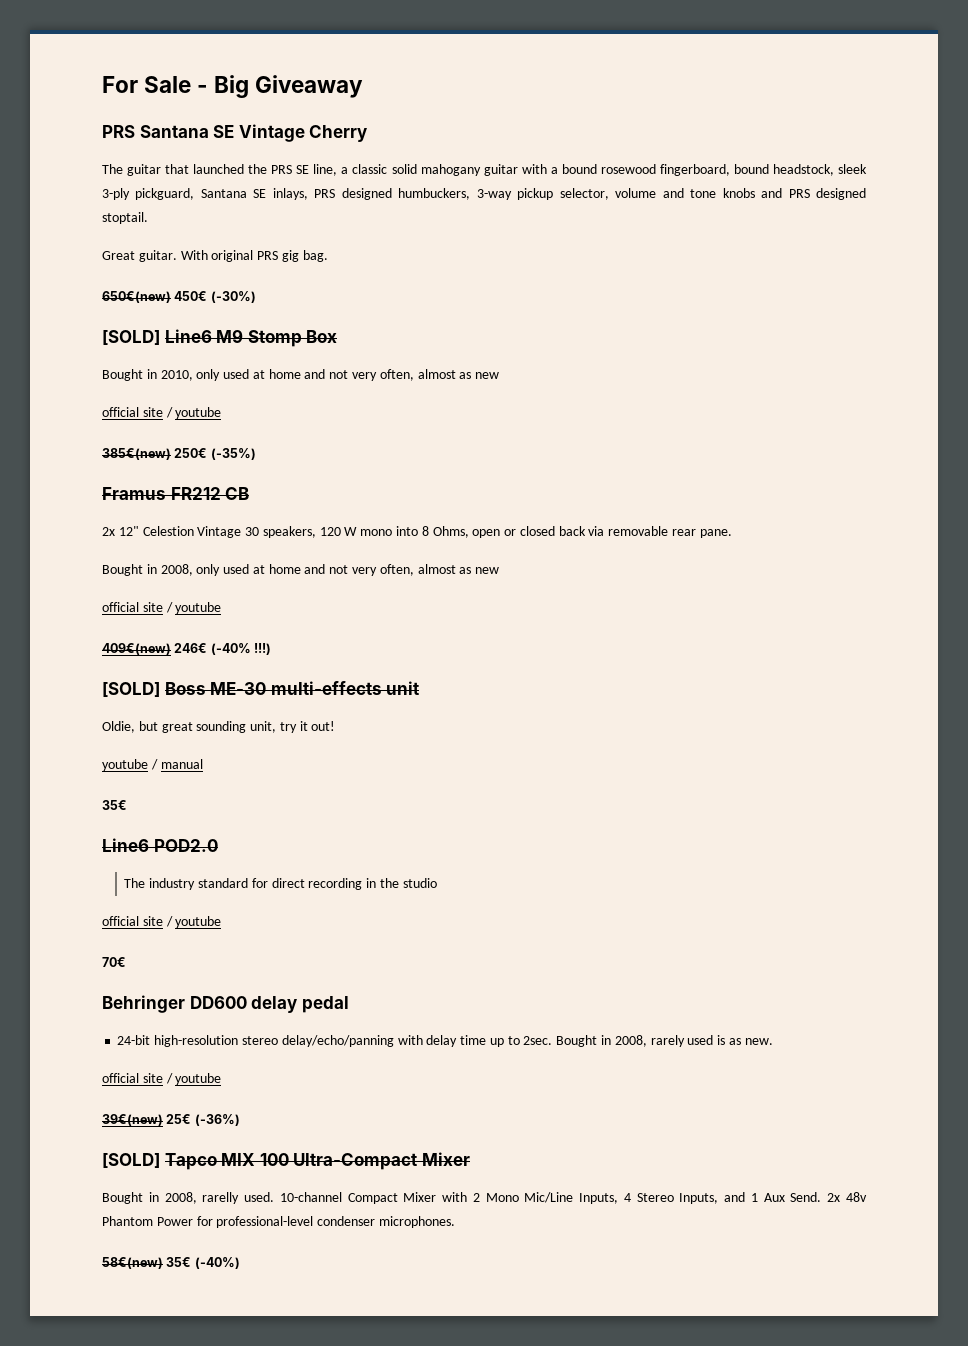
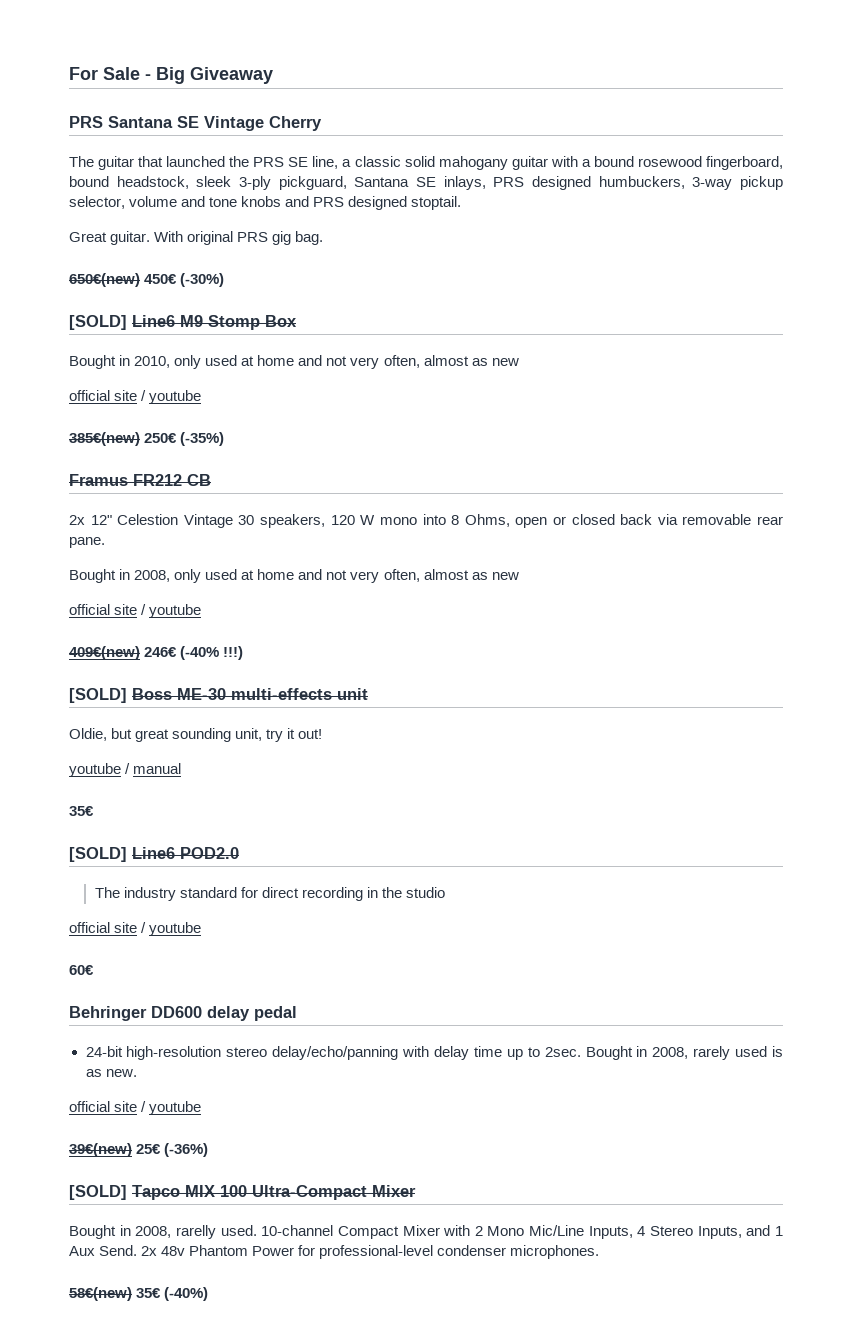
- Line6 POD2.0
+ [SOLD] Line6 POD2.0
- 70€
+ 60€

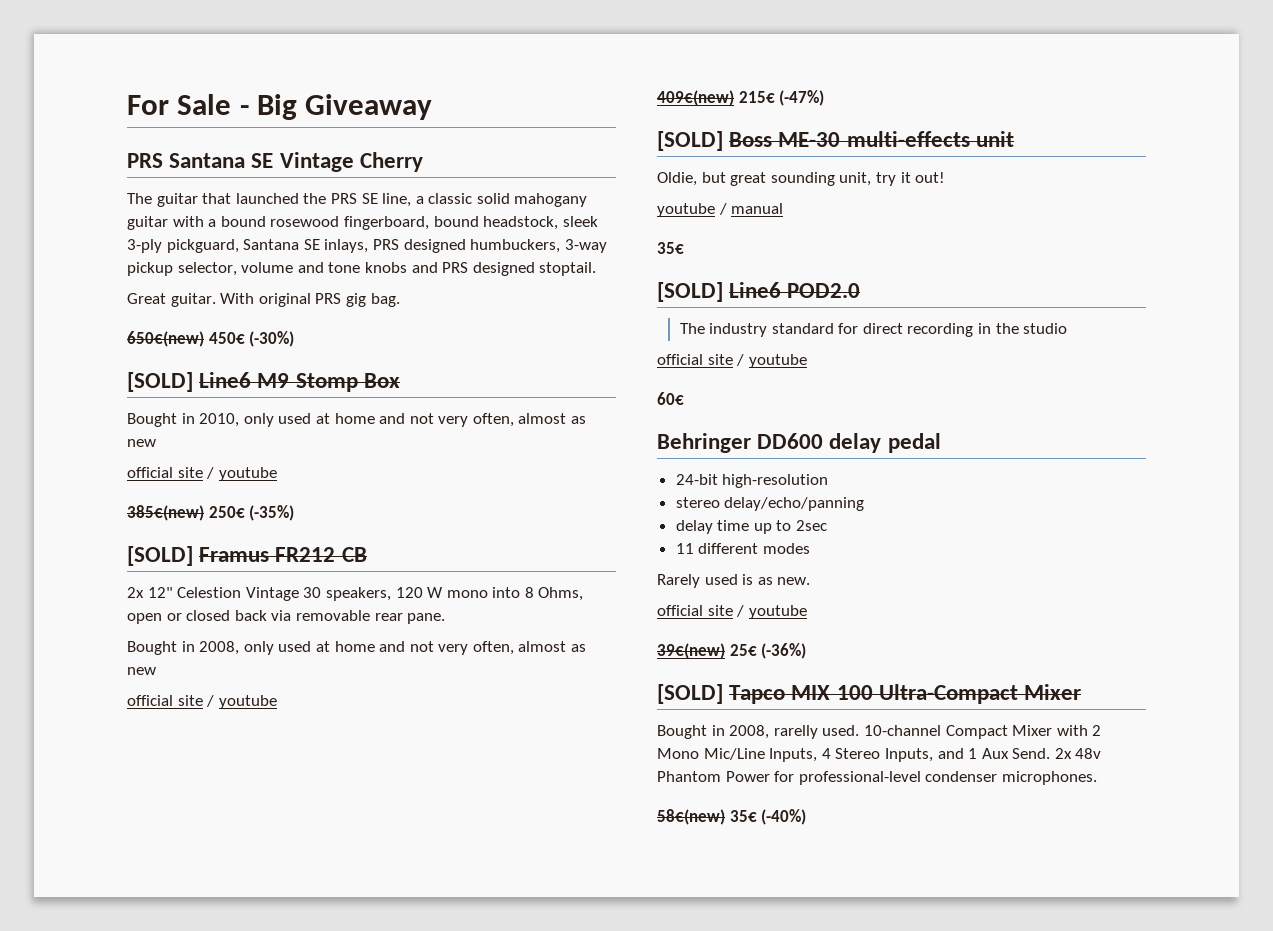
- Framus FR212 CB
+ [SOLD] Framus FR212 CB
- 409€(new) 246€ (-40% !!!)
+ 409€(new) 215€ (-47%)
- 24-bit high-resolution stereo delay/echo/panning with delay time up to 2sec. Bought in 2008, rarely used is as new.
+ 24-bit high-resolution
+ stereo delay/echo/panning
+ delay time up to 2sec
+ 11 different modes
+ Rarely used is as new.

